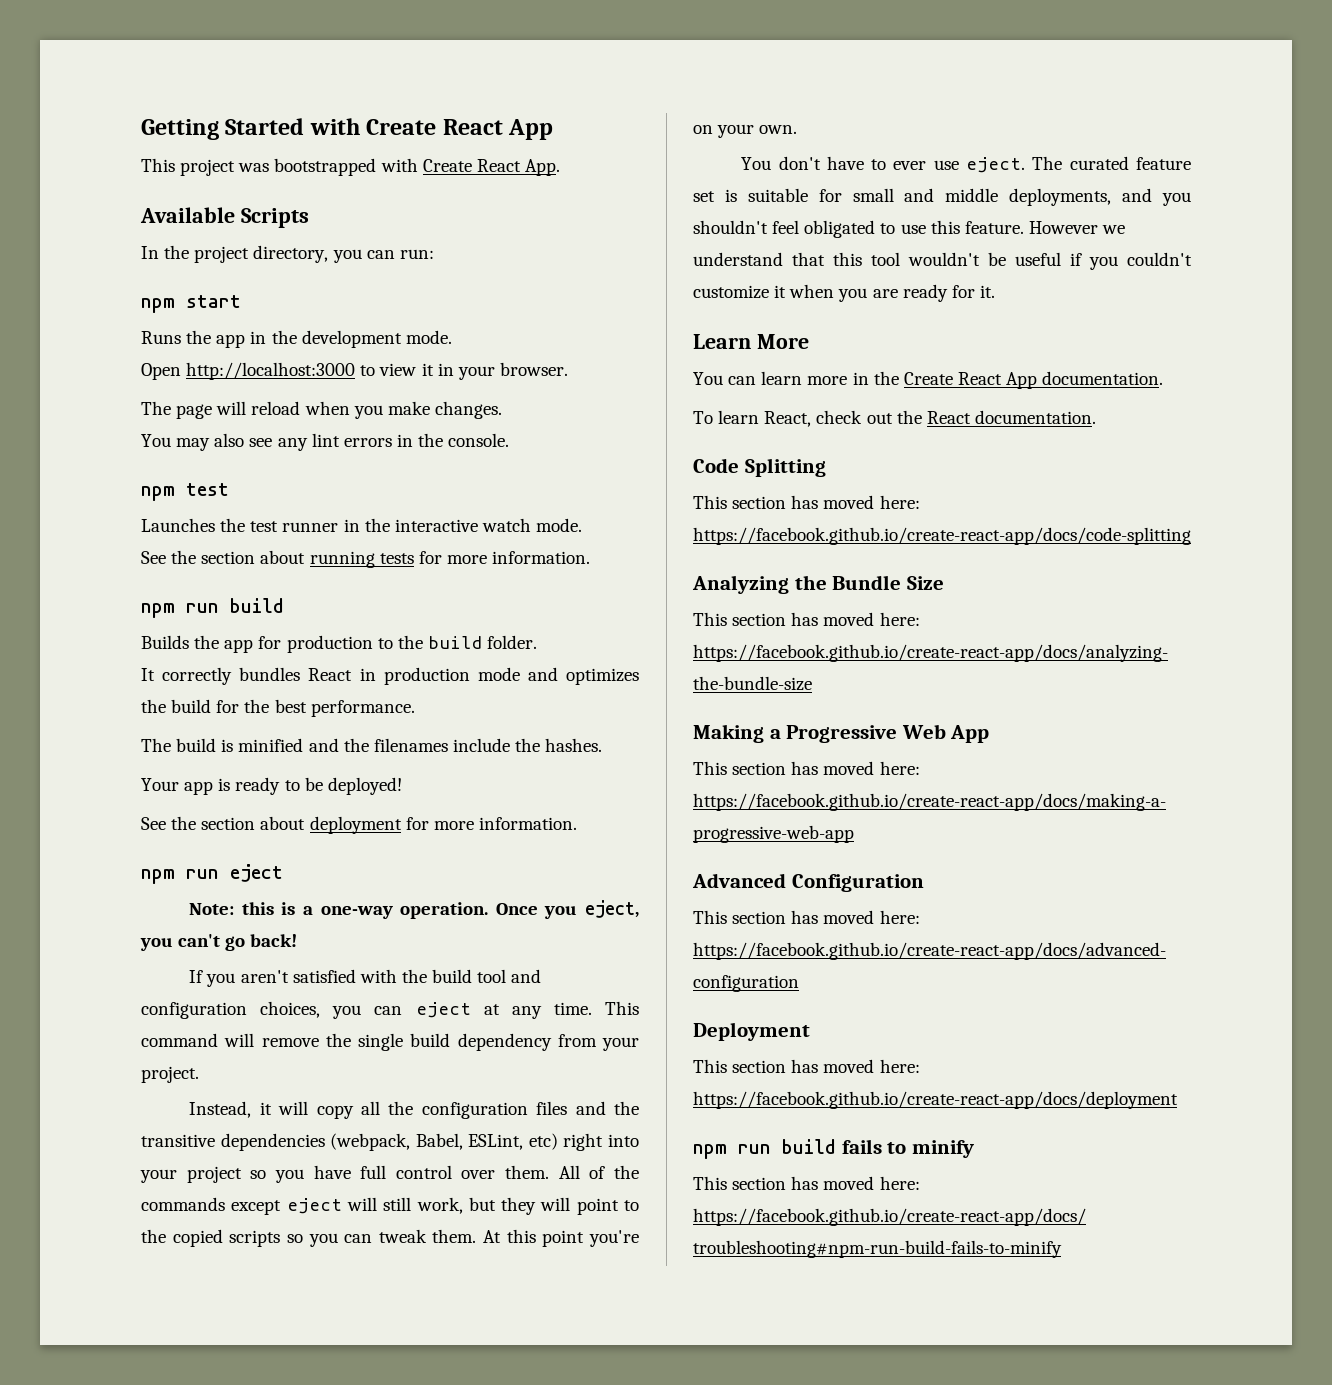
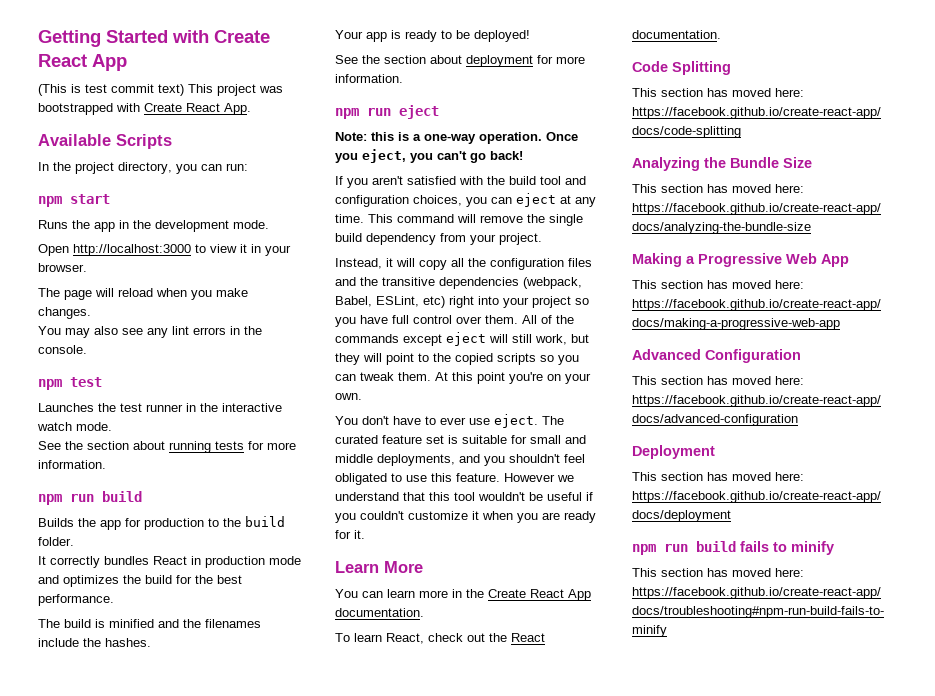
- This project was bootstrapped with Create React App.
+ (This is test commit text) This project was bootstrapped with Create React App.

